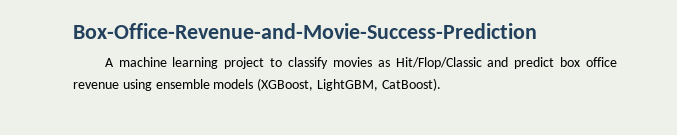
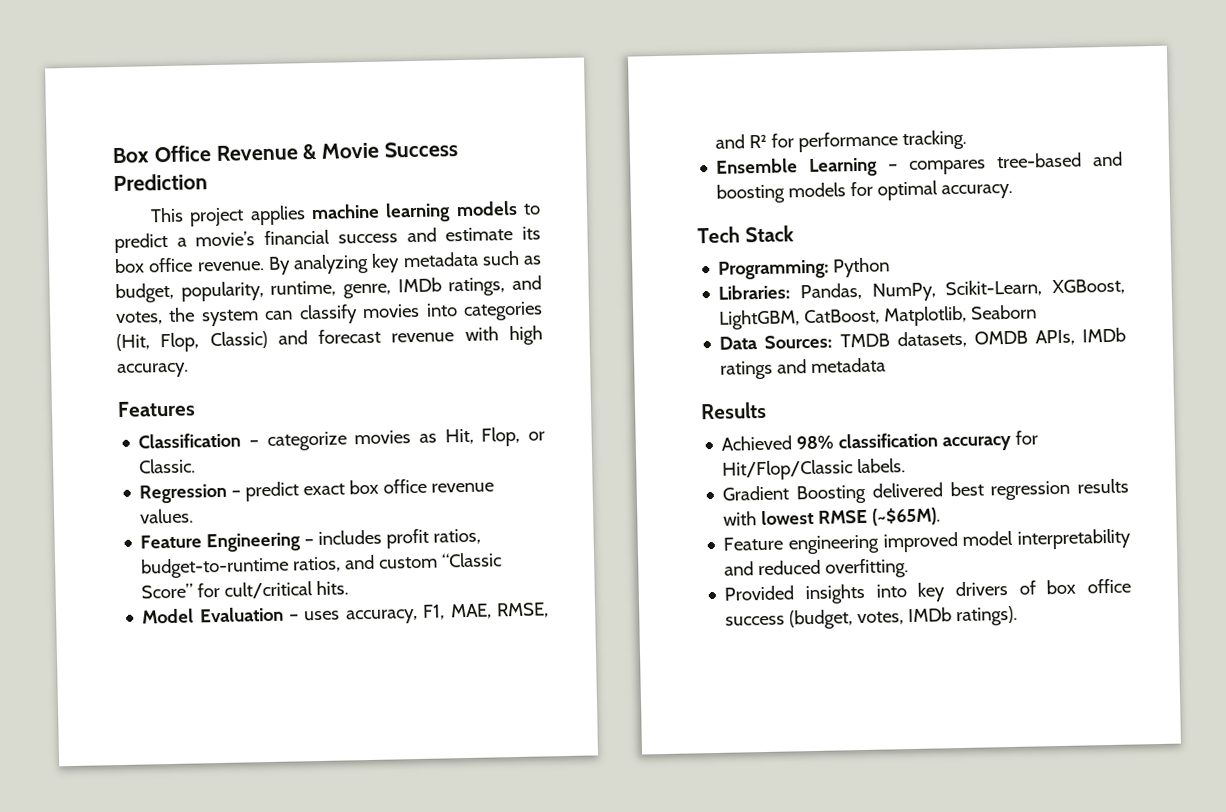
- Box-Office-Revenue-and-Movie-Success-Prediction
- A machine learning project to classify movies as Hit/Flop/Classic and predict box office revenue using ensemble models (XGBoost, LightGBM, CatBoost).
+ Box Office Revenue & Movie Success Prediction
+ This project applies machine learning models to predict a movie’s financial success and estimate its box office revenue. By analyzing key metadata such as budget, popularity, runtime, genre, IMDb ratings, and votes, the system can classify movies into categories (Hit, Flop, Classic) and forecast revenue with high accuracy.
+ Features
+ Classification – categorize movies as Hit, Flop, or Classic.
+ Regression – predict exact box office revenue values.
+ Feature Engineering – includes profit ratios, budget-to-runtime ratios, and custom “Classic Score” for cult/critical hits.
+ Model Evaluation – uses accuracy, F1, MAE, RMSE, and R² for performance tracking.
+ Ensemble Learning – compares tree-based and boosting models for optimal accuracy.
+ Tech Stack
+ Programming: Python
+ Libraries: Pandas, NumPy, Scikit-Learn, XGBoost, LightGBM, CatBoost, Matplotlib, Seaborn
+ Data Sources: TMDB datasets, OMDB APIs, IMDb ratings and metadata
+ Results
+ Achieved 98% classification accuracy for Hit/Flop/Classic labels.
+ Gradient Boosting delivered best regression results with lowest RMSE (~$65M).
+ Feature engineering improved model interpretability and reduced overfitting.
+ Provided insights into key drivers of box office success (budget, votes, IMDb ratings).

